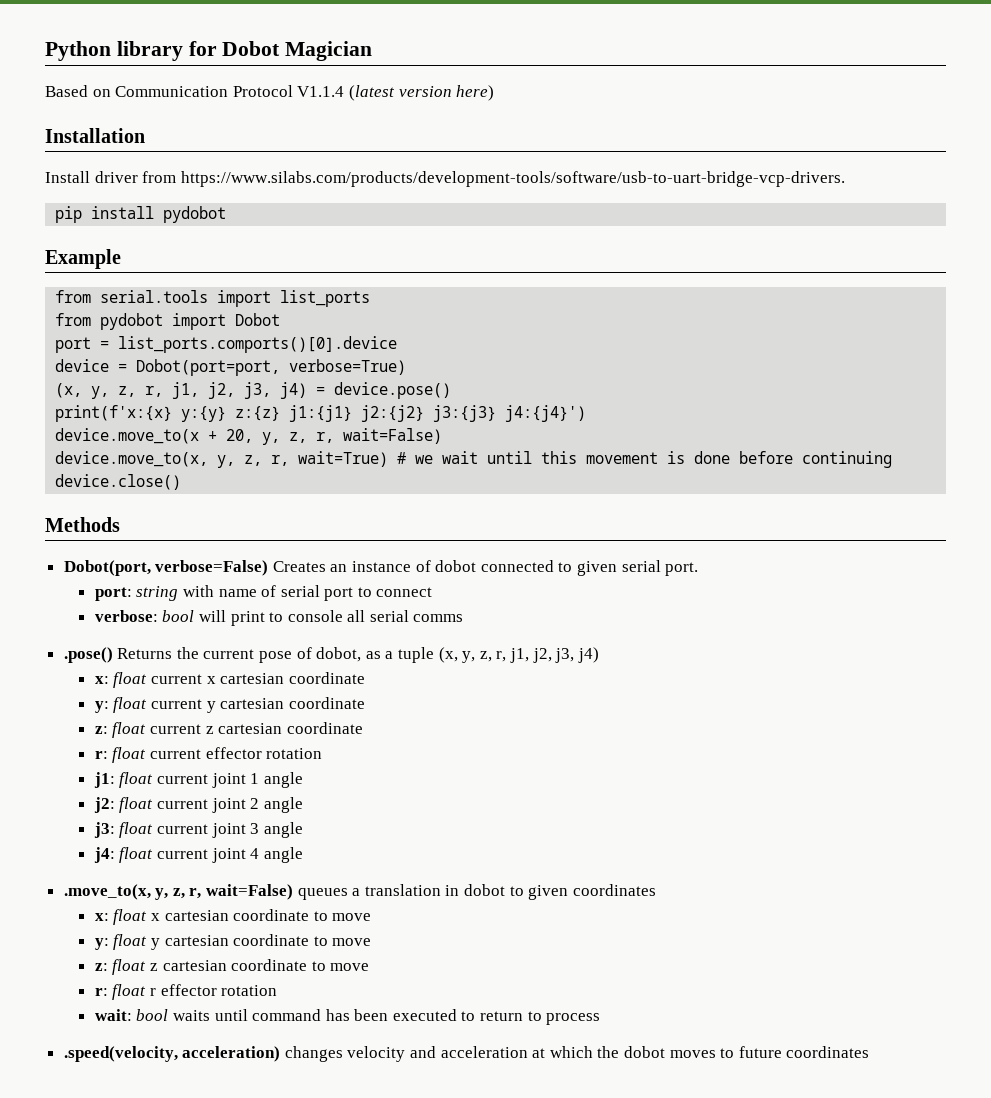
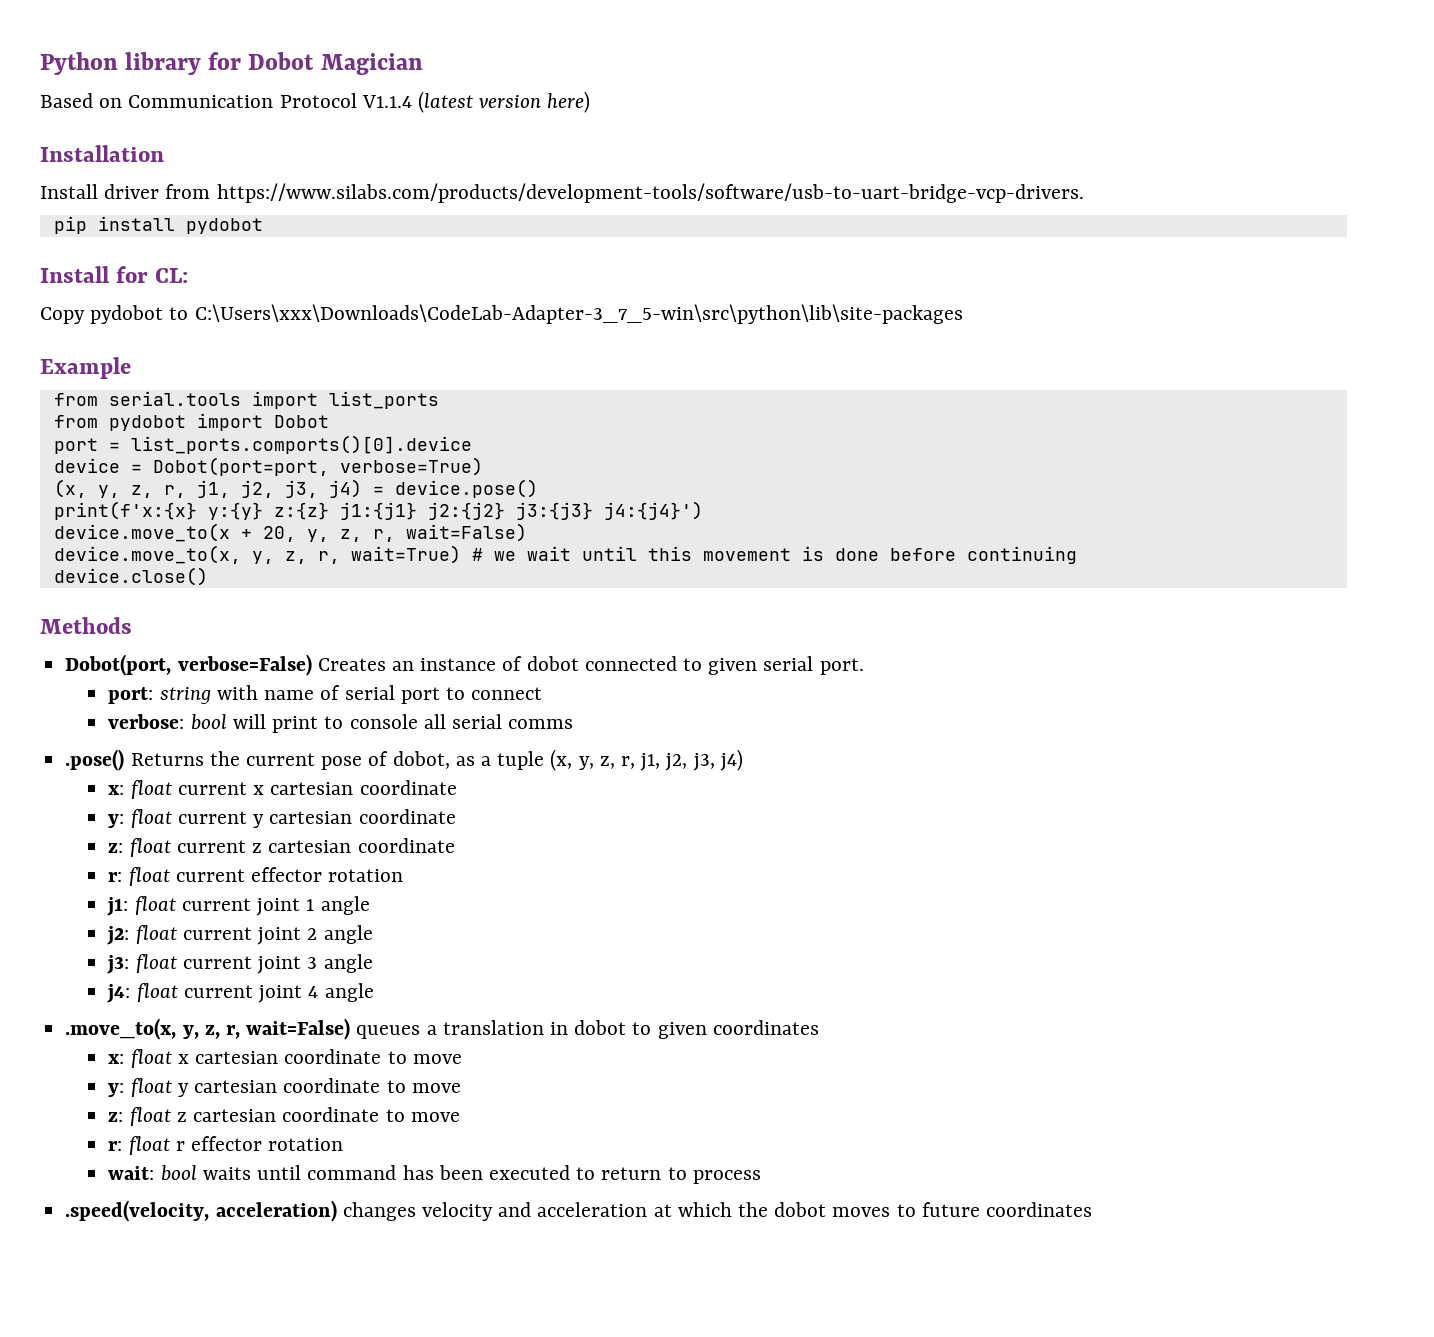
+ Install for CL:
+ Copy pydobot to C:\Users\xxx\Downloads\CodeLab-Adapter-3_7_5-win\src\python\lib\site-packages

